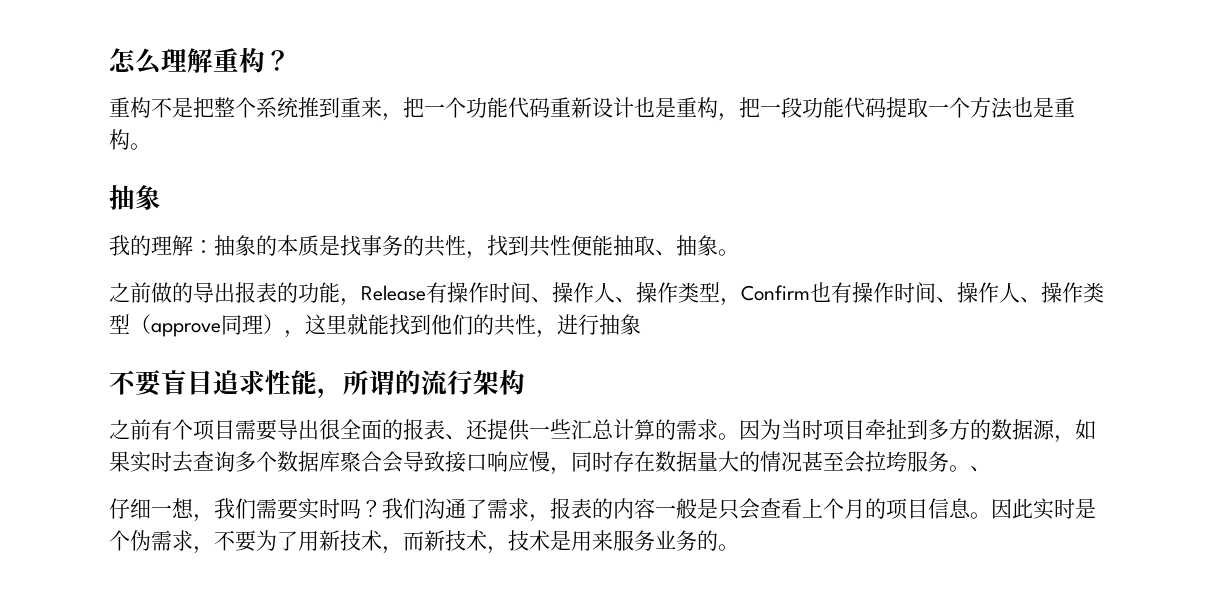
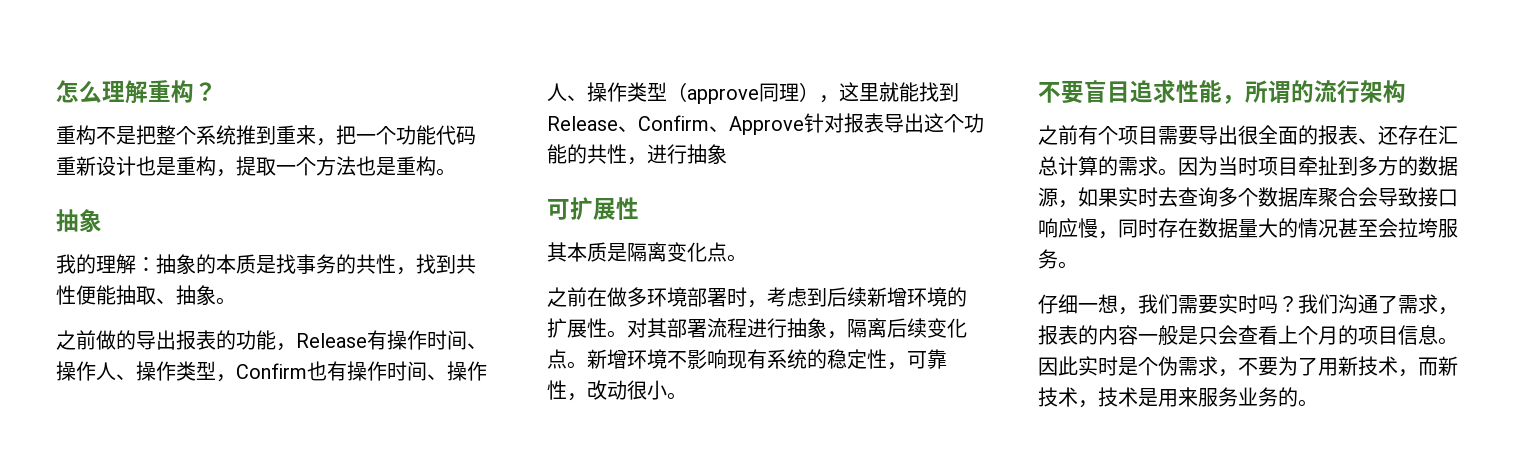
- 重构不是把整个系统推到重来，把一个功能代码重新设计也是重构，把一段功能代码提取一个方法也是重构。
+ 重构不是把整个系统推到重来，把一个功能代码重新设计也是重构，提取一个方法也是重构。
- 之前做的导出报表的功能，Release有操作时间、操作人、操作类型，Confirm也有操作时间、操作人、操作类型（approve同理），这里就能找到他们的共性，进行抽象
+ 之前做的导出报表的功能，Release有操作时间、操作人、操作类型，Confirm也有操作时间、操作人、操作类型（approve同理），这里就能找到Release、Confirm、Approve针对报表导出这个功能的共性，进行抽象
+ 可扩展性
+ 其本质是隔离变化点。
+ 之前在做多环境部署时，考虑到后续新增环境的扩展性。对其部署流程进行抽象，隔离后续变化点。新增环境不影响现有系统的稳定性，可靠性，改动很小。
- 之前有个项目需要导出很全面的报表、还提供一些汇总计算的需求。
+ 之前有个项目需要导出很全面的报表、还存在汇总计算的需求。
- 因为当时项目牵扯到多方的数据源，如果实时去查询多个数据库聚合会导致接口响应慢，同时存在数据量大的情况甚至会拉垮服务。、
+ 因为当时项目牵扯到多方的数据源，如果实时去查询多个数据库聚合会导致接口响应慢，同时存在数据量大的情况甚至会拉垮服务。

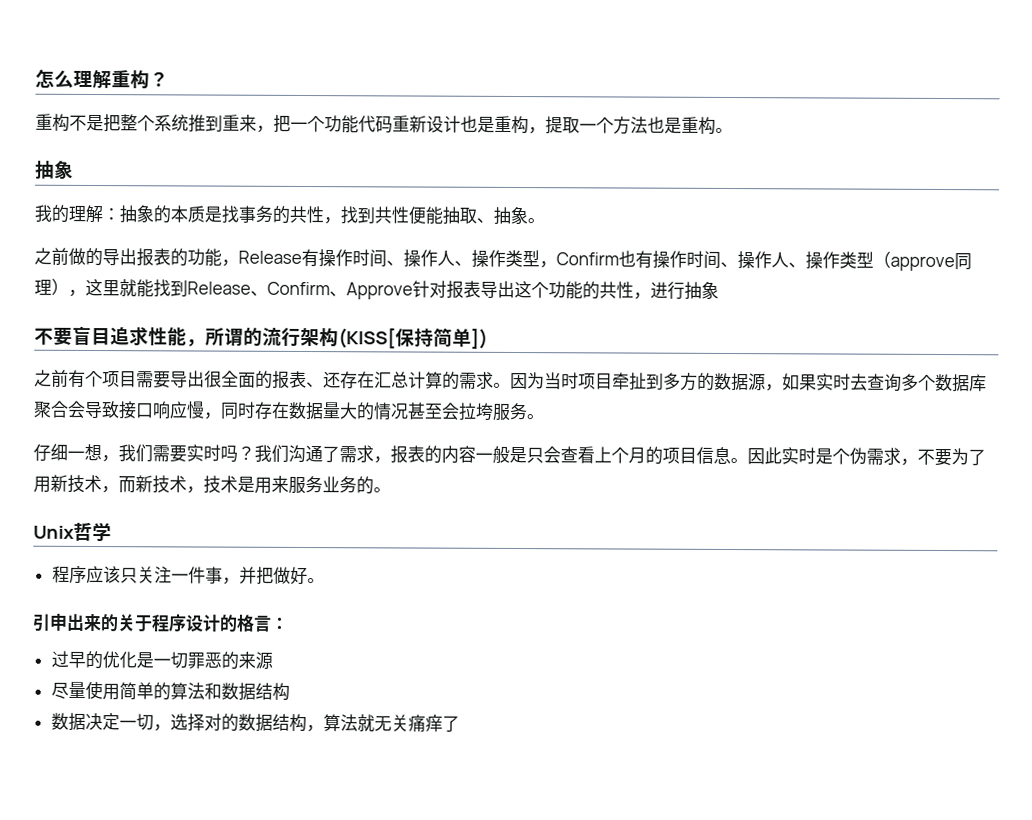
- 可扩展性
- 其本质是隔离变化点。
- 之前在做多环境部署时，考虑到后续新增环境的扩展性。对其部署流程进行抽象，隔离后续变化点。新增环境不影响现有系统的稳定性，可靠性，改动很小。
- 不要盲目追求性能，所谓的流行架构
+ 不要盲目追求性能，所谓的流行架构(KISS[保持简单])
+ Unix哲学
+ 程序应该只关注一件事，并把做好。
+ 引申出来的关于程序设计的格言：
+ 过早的优化是一切罪恶的来源
+ 尽量使用简单的算法和数据结构
+ 数据决定一切，选择对的数据结构，算法就无关痛痒了

